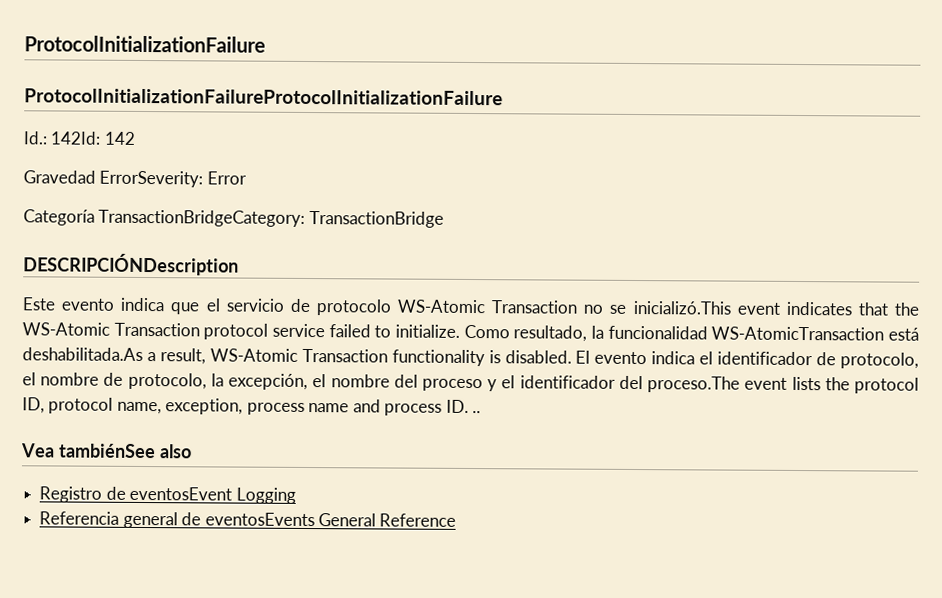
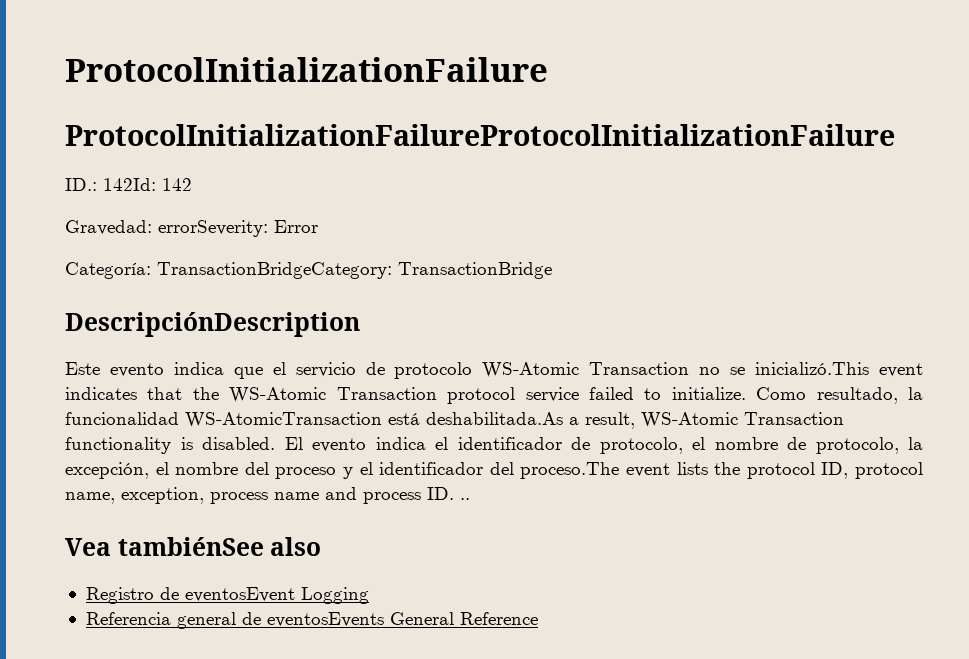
- Id.: 142Id: 142
+ ID.: 142Id: 142
- Gravedad ErrorSeverity: Error
+ Gravedad: errorSeverity: Error
- Categoría TransactionBridgeCategory: TransactionBridge
+ Categoría: TransactionBridgeCategory: TransactionBridge
- DESCRIPCIÓNDescription
+ DescripciónDescription

